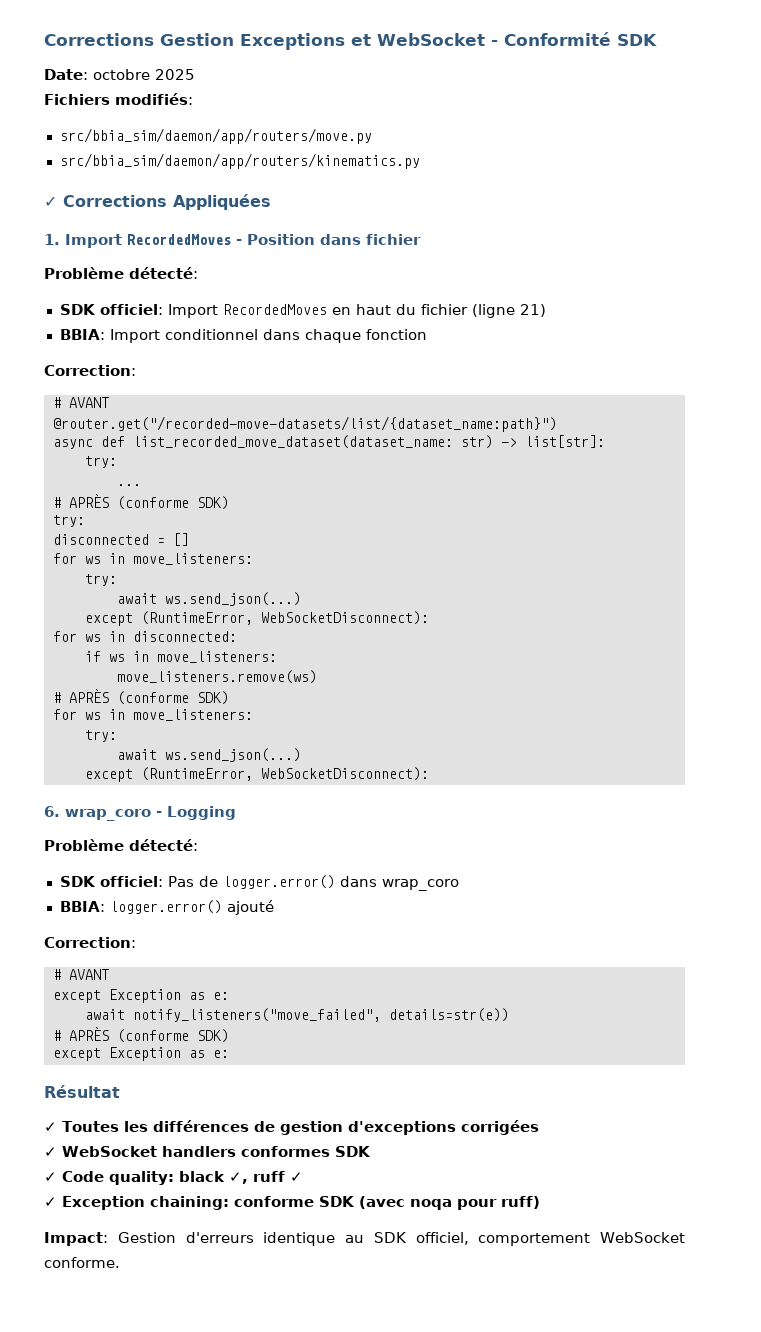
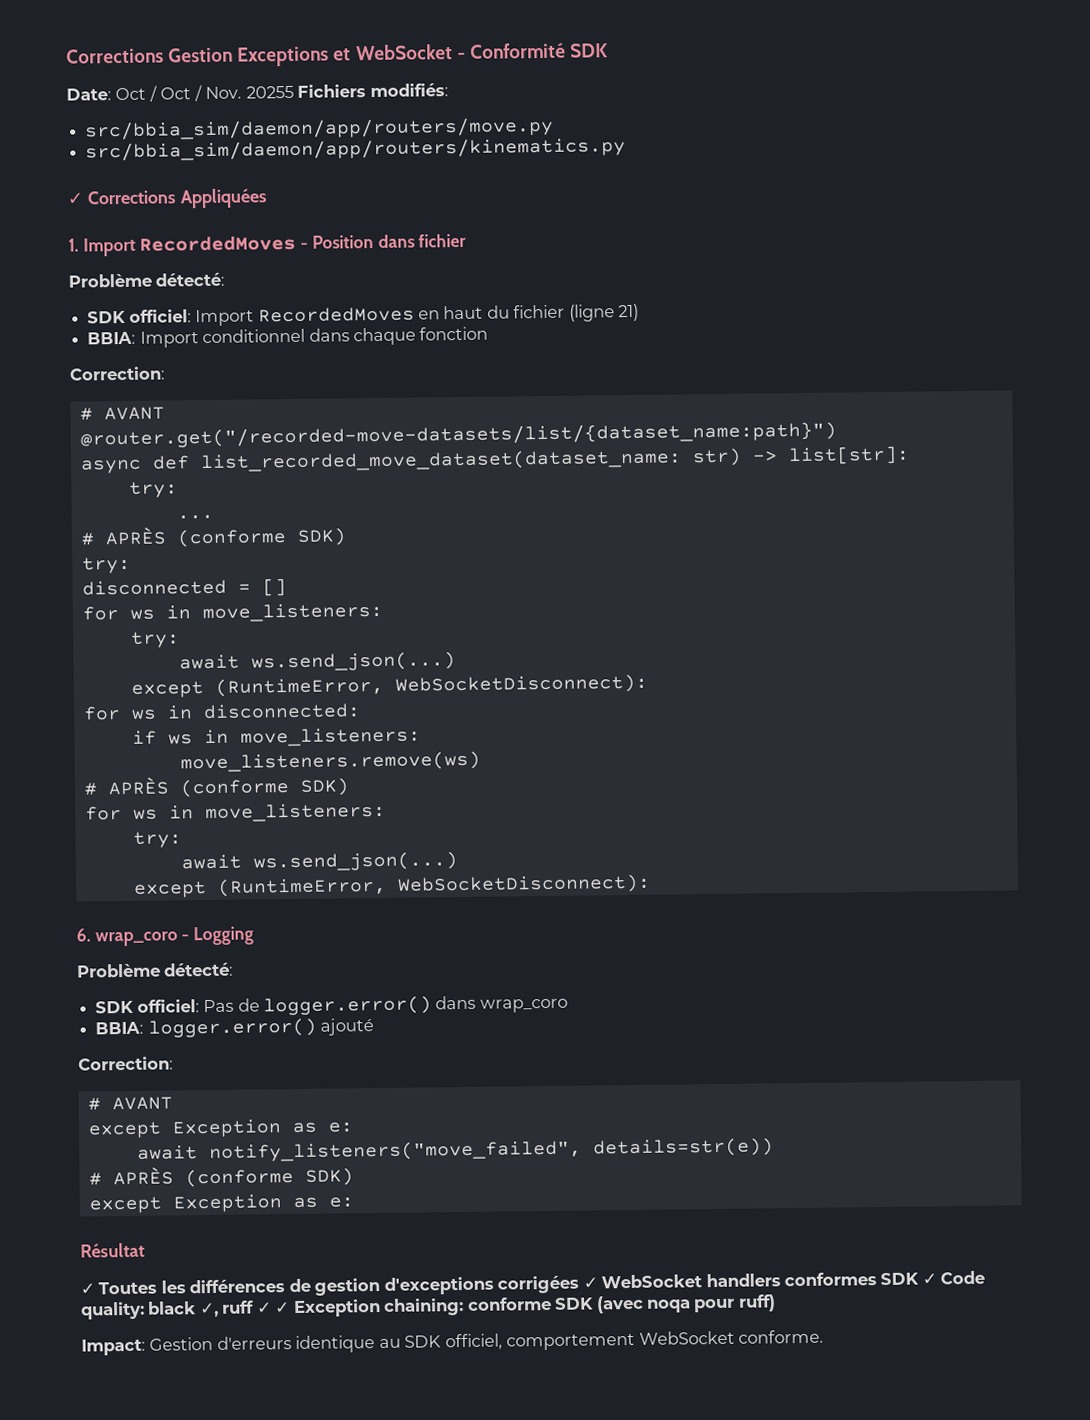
- Date: octobre 2025
- Fichiers modifiés:
+ Date: Oct / Oct / Nov. 20255 Fichiers modifiés:
- ✓ Toutes les différences de gestion d'exceptions corrigées
- ✓ WebSocket handlers conformes SDK
- ✓ Code quality: black ✓, ruff ✓
- ✓ Exception chaining: conforme SDK (avec noqa pour ruff)
+ ✓ Toutes les différences de gestion d'exceptions corrigées ✓ WebSocket handlers conformes SDK ✓ Code quality: black ✓, ruff ✓ ✓ Exception chaining: conforme SDK (avec noqa pour ruff)

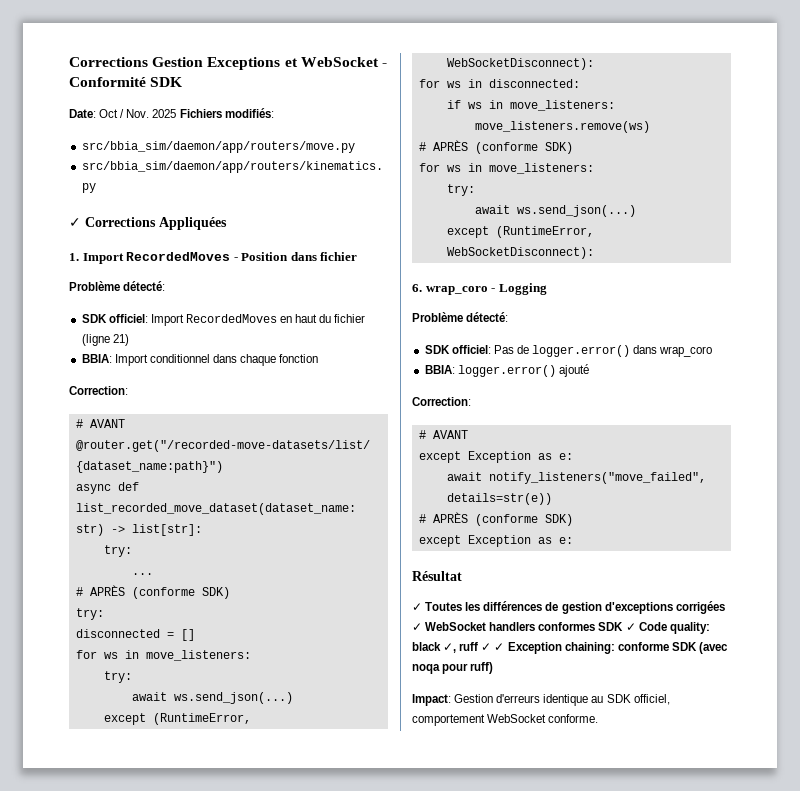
- Date: Oct / Oct / Nov. 20255 Fichiers modifiés:
+ Date: Oct / Nov. 2025 Fichiers modifiés:

